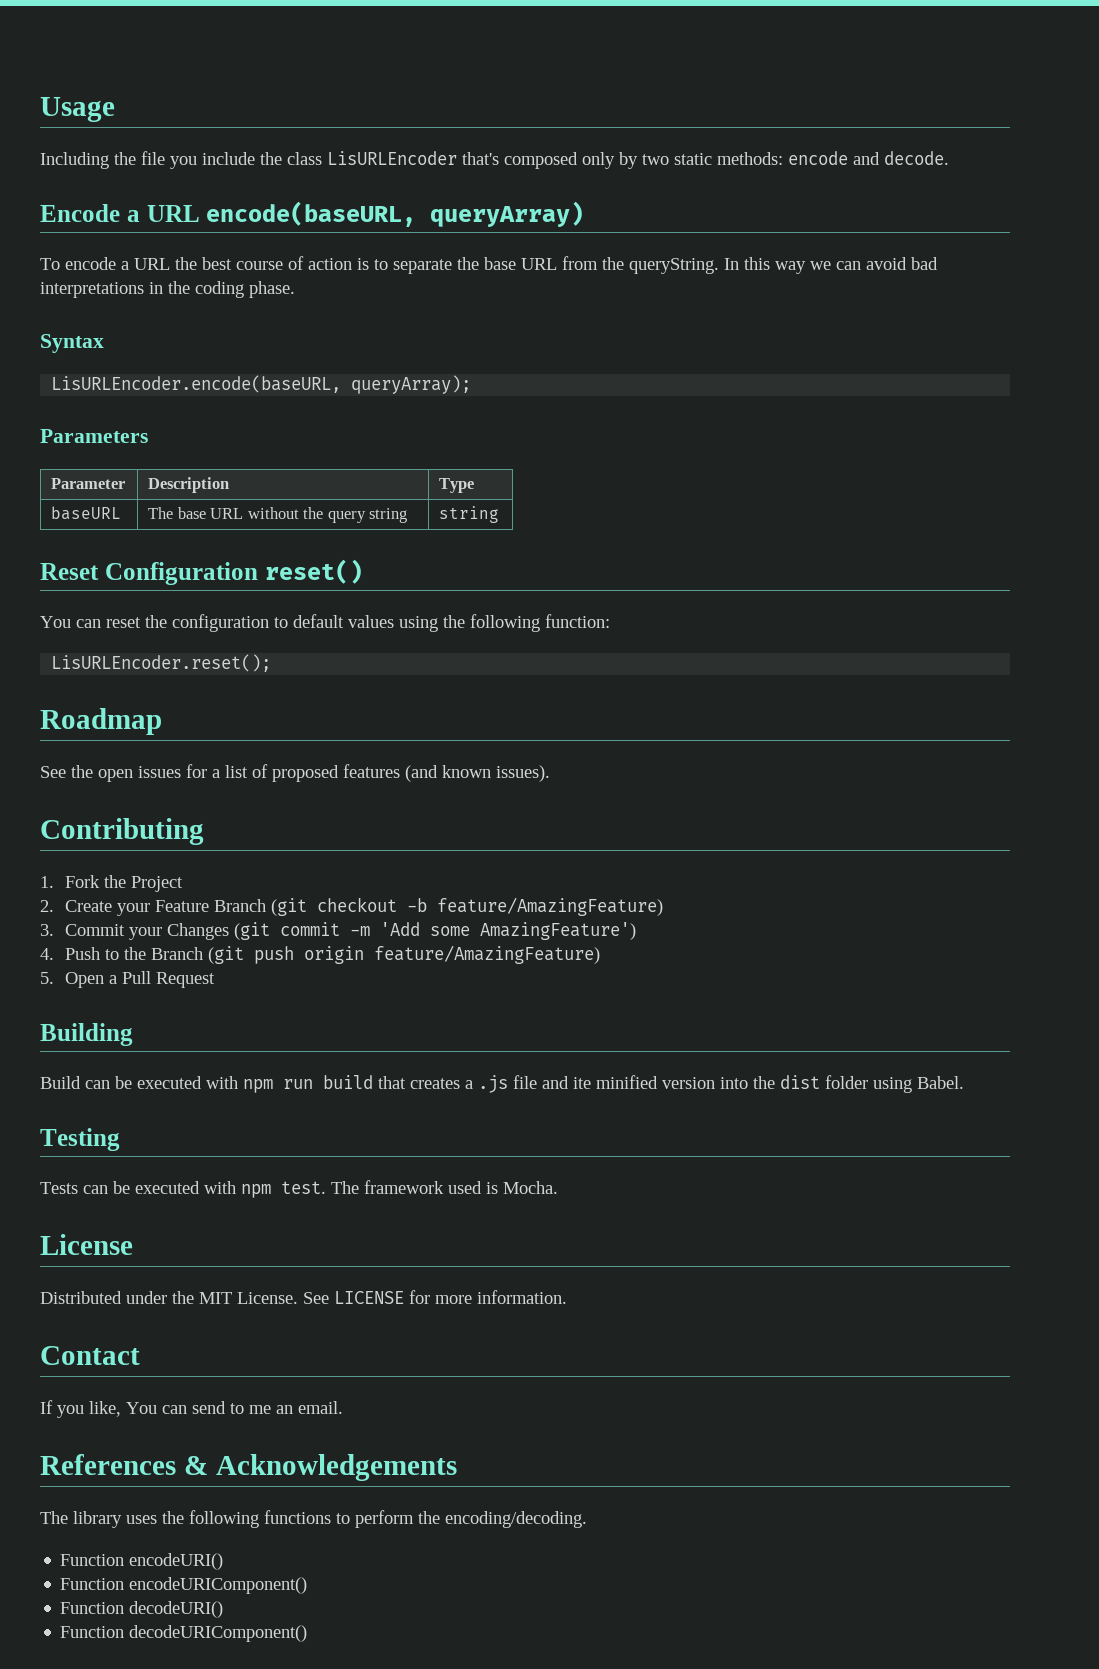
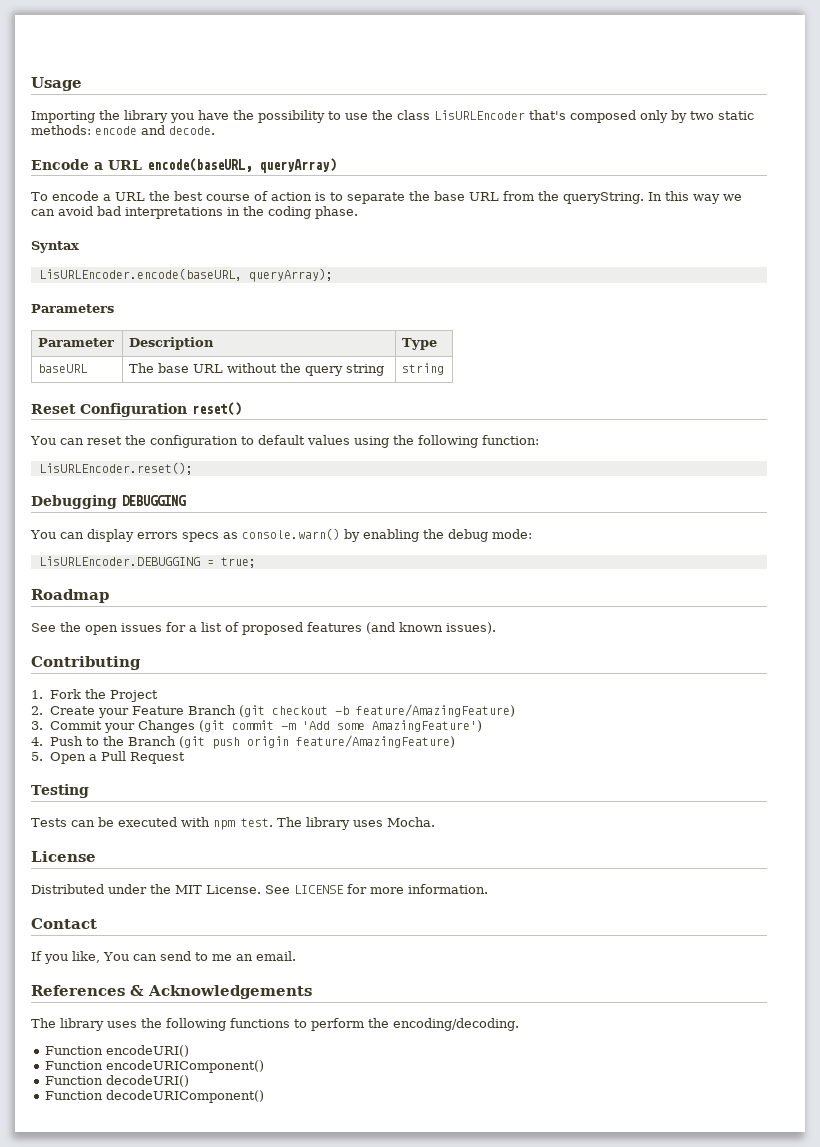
- Including the file you include the class LisURLEncoder that's composed only by two static methods: encode and decode.
+ Importing the library you have the possibility to use the class LisURLEncoder that's composed only by two static methods: encode and decode.
+ Debugging DEBUGGING
+ You can display errors specs as console.warn() by enabling the debug mode:
+ LisURLEncoder.DEBUGGING = true;
- Building
- Build can be executed with npm run build that creates a .js file and ite minified version into the dist folder using Babel.
- The framework used is Mocha.
+ The library uses Mocha.

